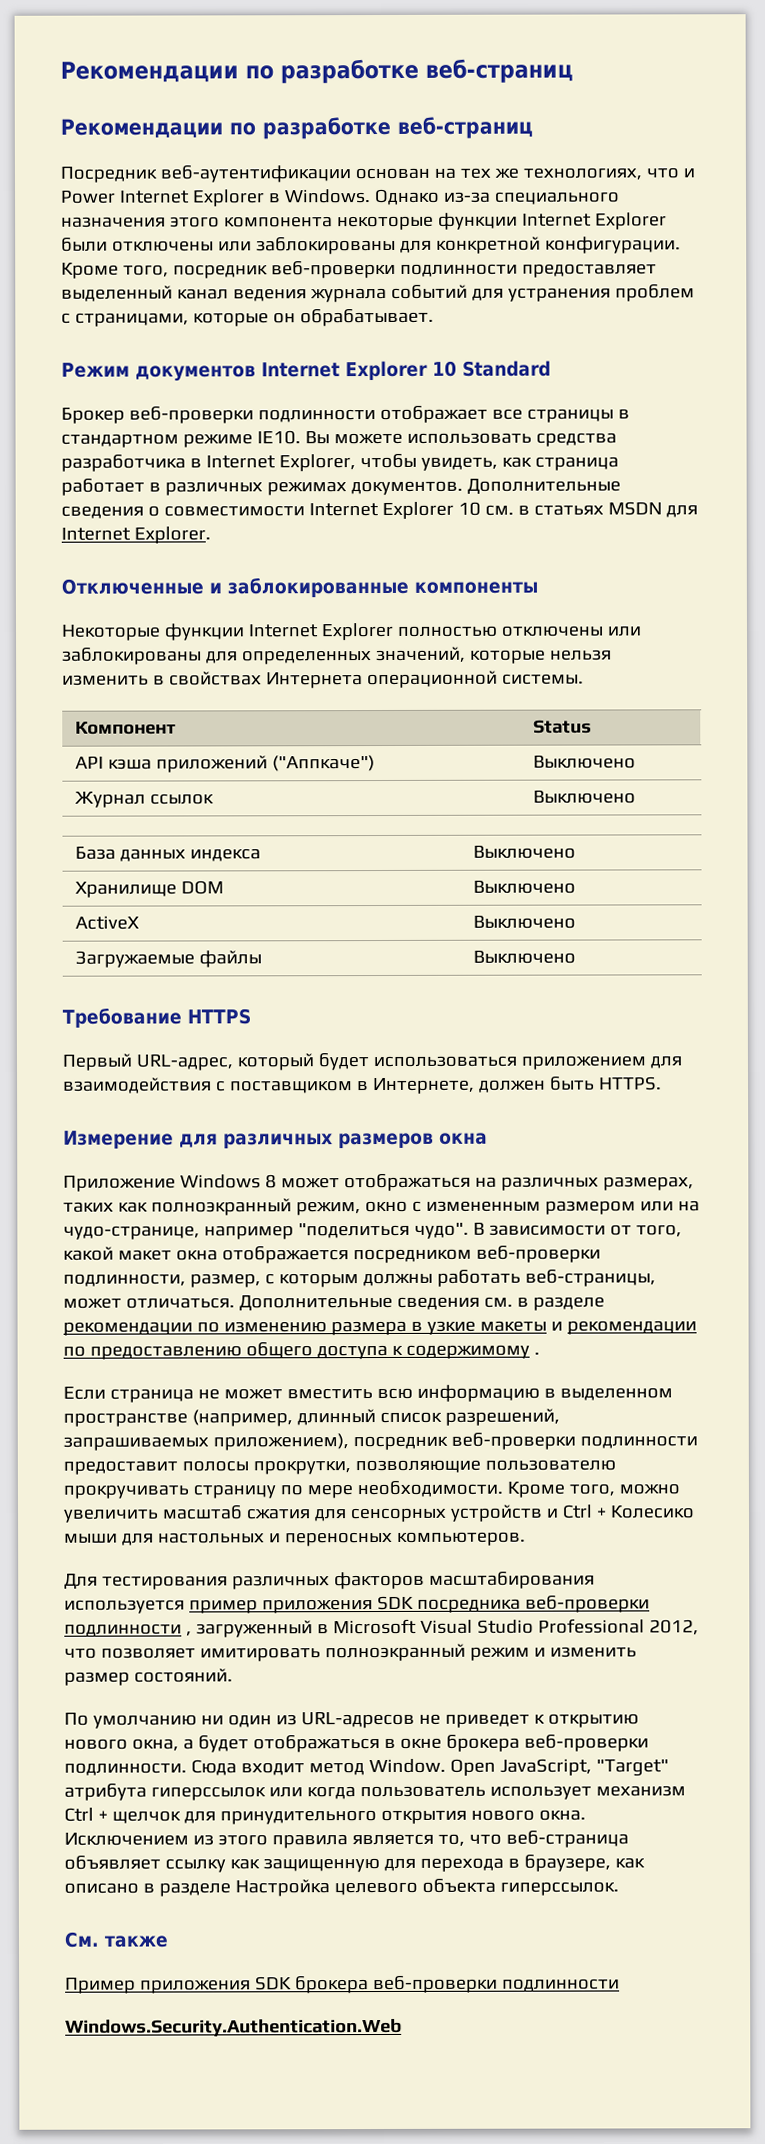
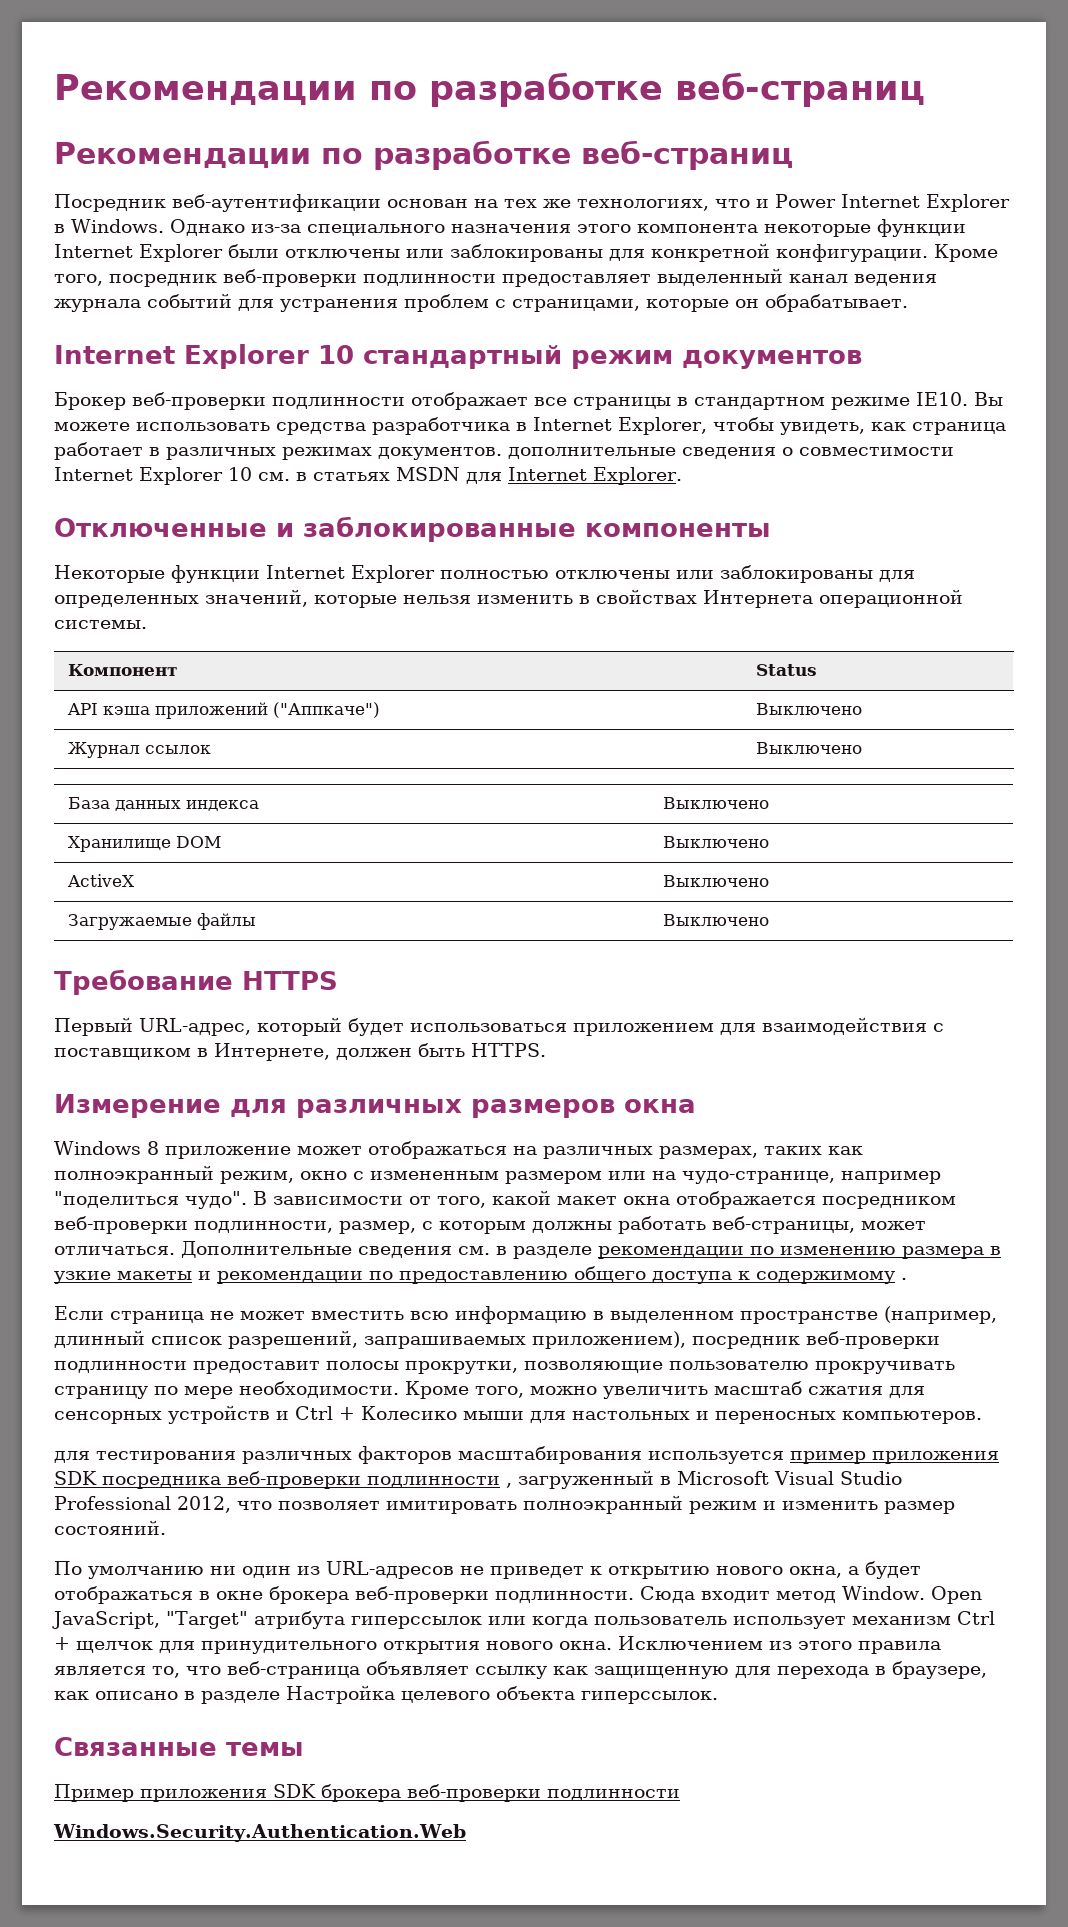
- Режим документов Internet Explorer 10 Standard
+ Internet Explorer 10 стандартный режим документов
- Вы можете использовать средства разработчика в Internet Explorer, чтобы увидеть, как страница работает в различных режимах документов. Дополнительные сведения о совместимости Internet Explorer 10 см. в статьях MSDN для Internet Explorer.
+ Вы можете использовать средства разработчика в Internet Explorer, чтобы увидеть, как страница работает в различных режимах документов. дополнительные сведения о совместимости Internet Explorer 10 см. в статьях MSDN для Internet Explorer.
- Приложение Windows 8 может отображаться на различных размерах, таких как полноэкранный режим, окно с измененным размером или на чудо-странице, например "поделиться чудо".
+ Windows 8 приложение может отображаться на различных размерах, таких как полноэкранный режим, окно с измененным размером или на чудо-странице, например "поделиться чудо".
- Для тестирования различных факторов масштабирования используется пример приложения SDK посредника веб-проверки подлинности , загруженный в Microsoft Visual Studio Professional 2012, что позволяет имитировать полноэкранный режим и изменить размер состояний.
+ для тестирования различных факторов масштабирования используется пример приложения SDK посредника веб-проверки подлинности , загруженный в Microsoft Visual Studio Professional 2012, что позволяет имитировать полноэкранный режим и изменить размер состояний.
- См. также
+ Связанные темы

